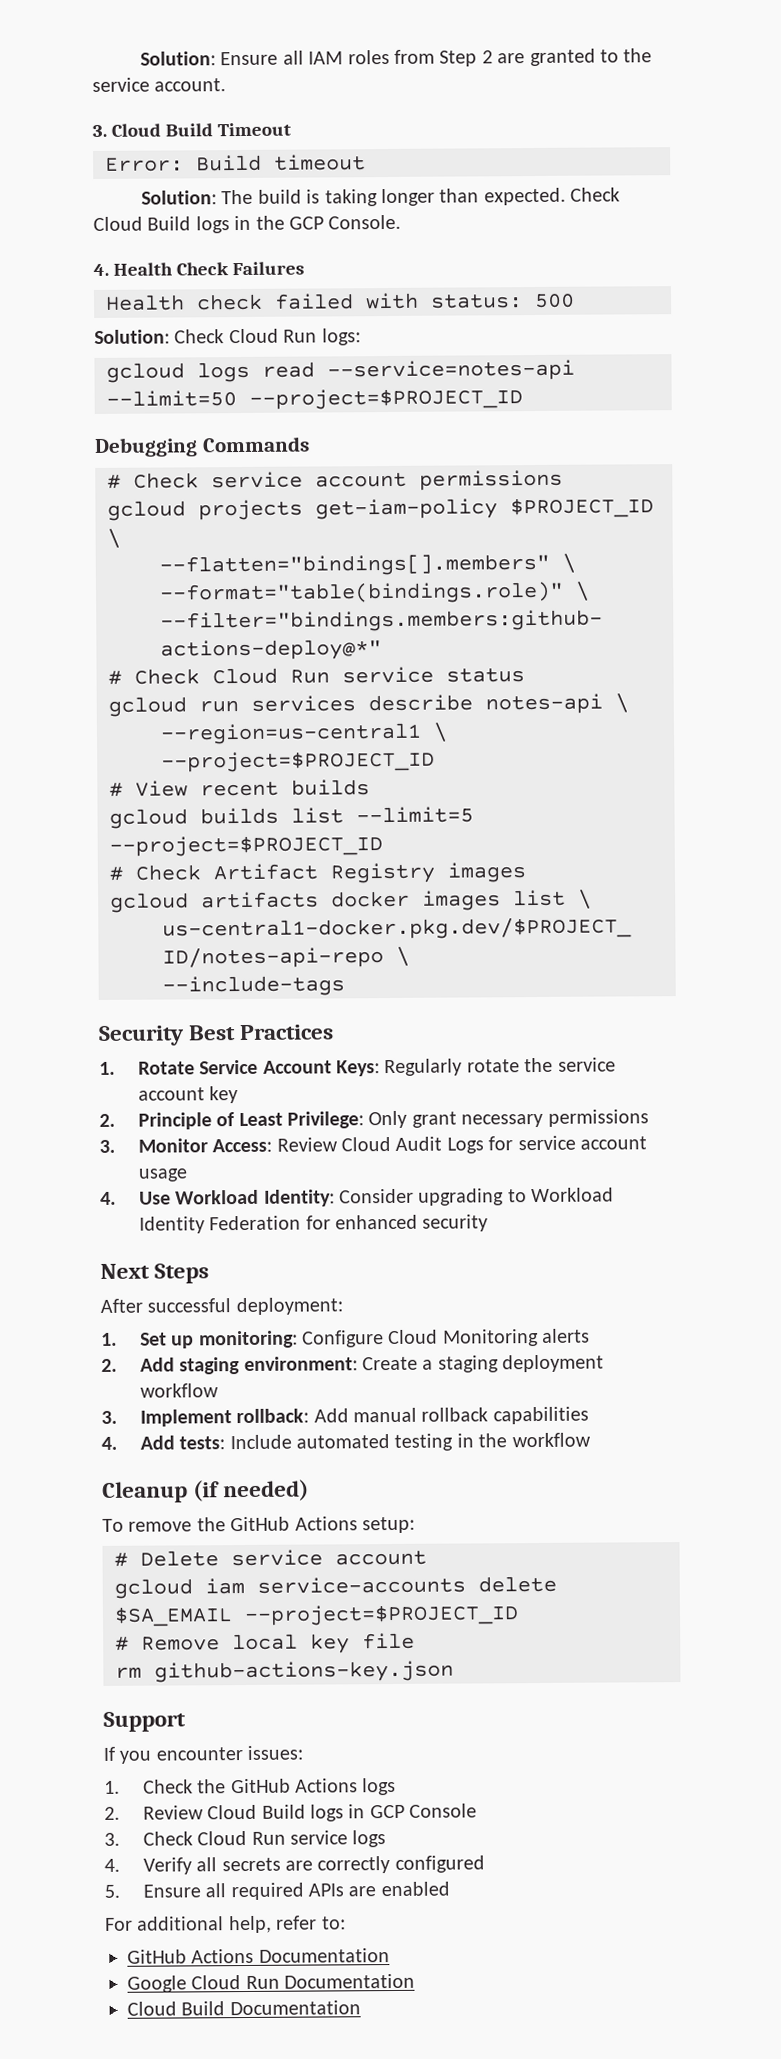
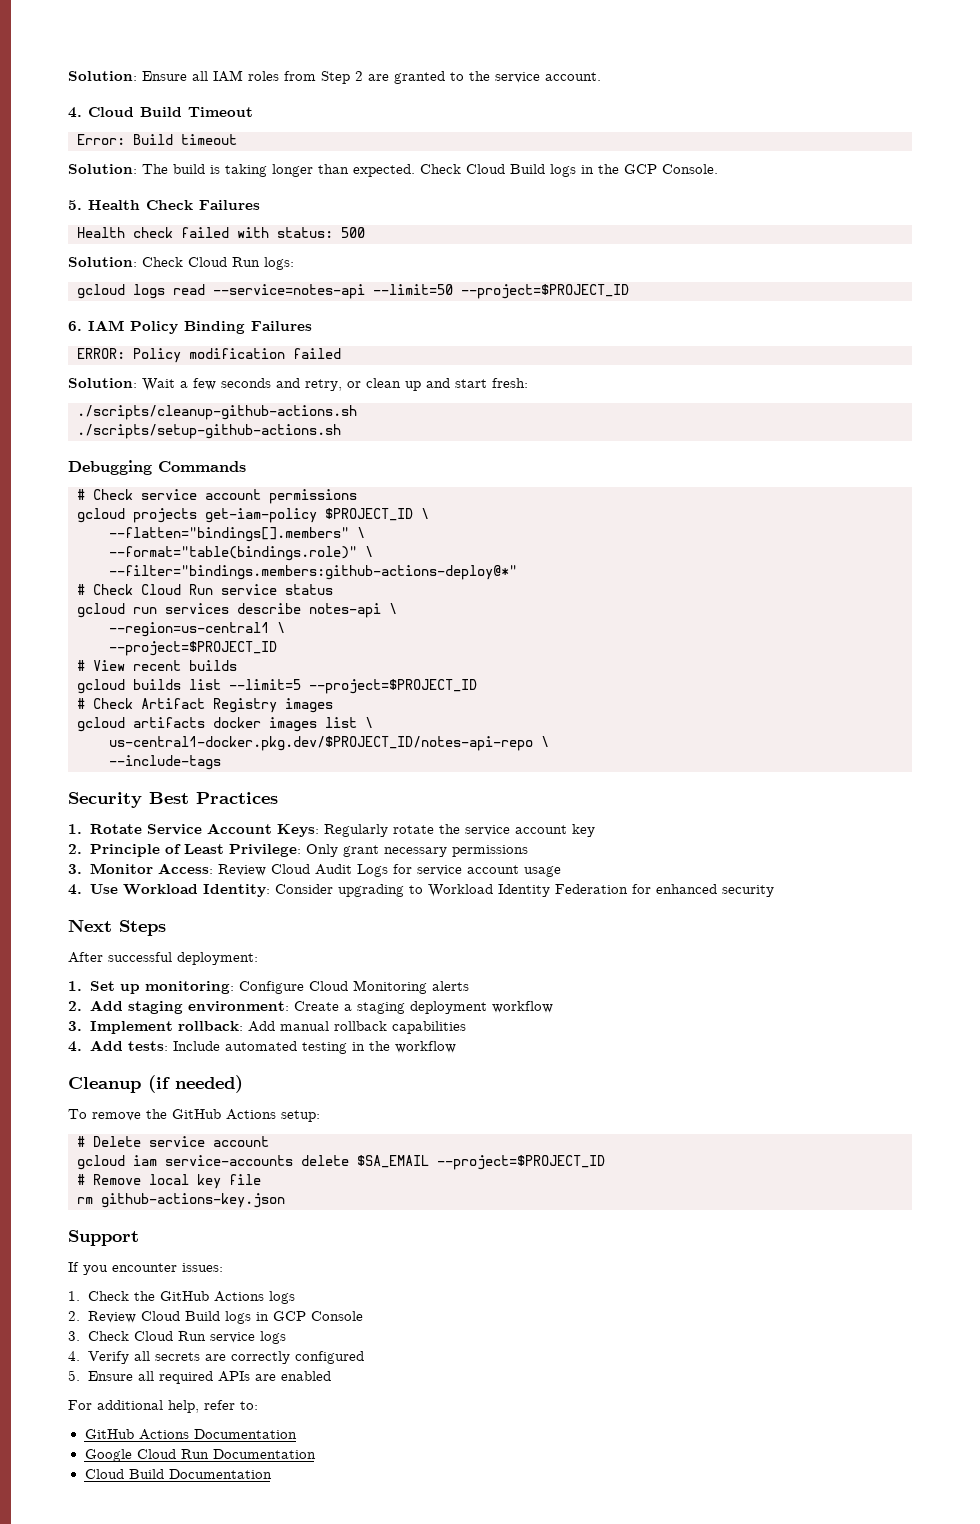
- 3. Cloud Build Timeout
+ 4. Cloud Build Timeout
- 4. Health Check Failures
+ 5. Health Check Failures
+ 6. IAM Policy Binding Failures
+ ERROR: Policy modification failed
+ Solution: Wait a few seconds and retry, or clean up and start fresh:
+ ./scripts/cleanup-github-actions.sh
+ ./scripts/setup-github-actions.sh

